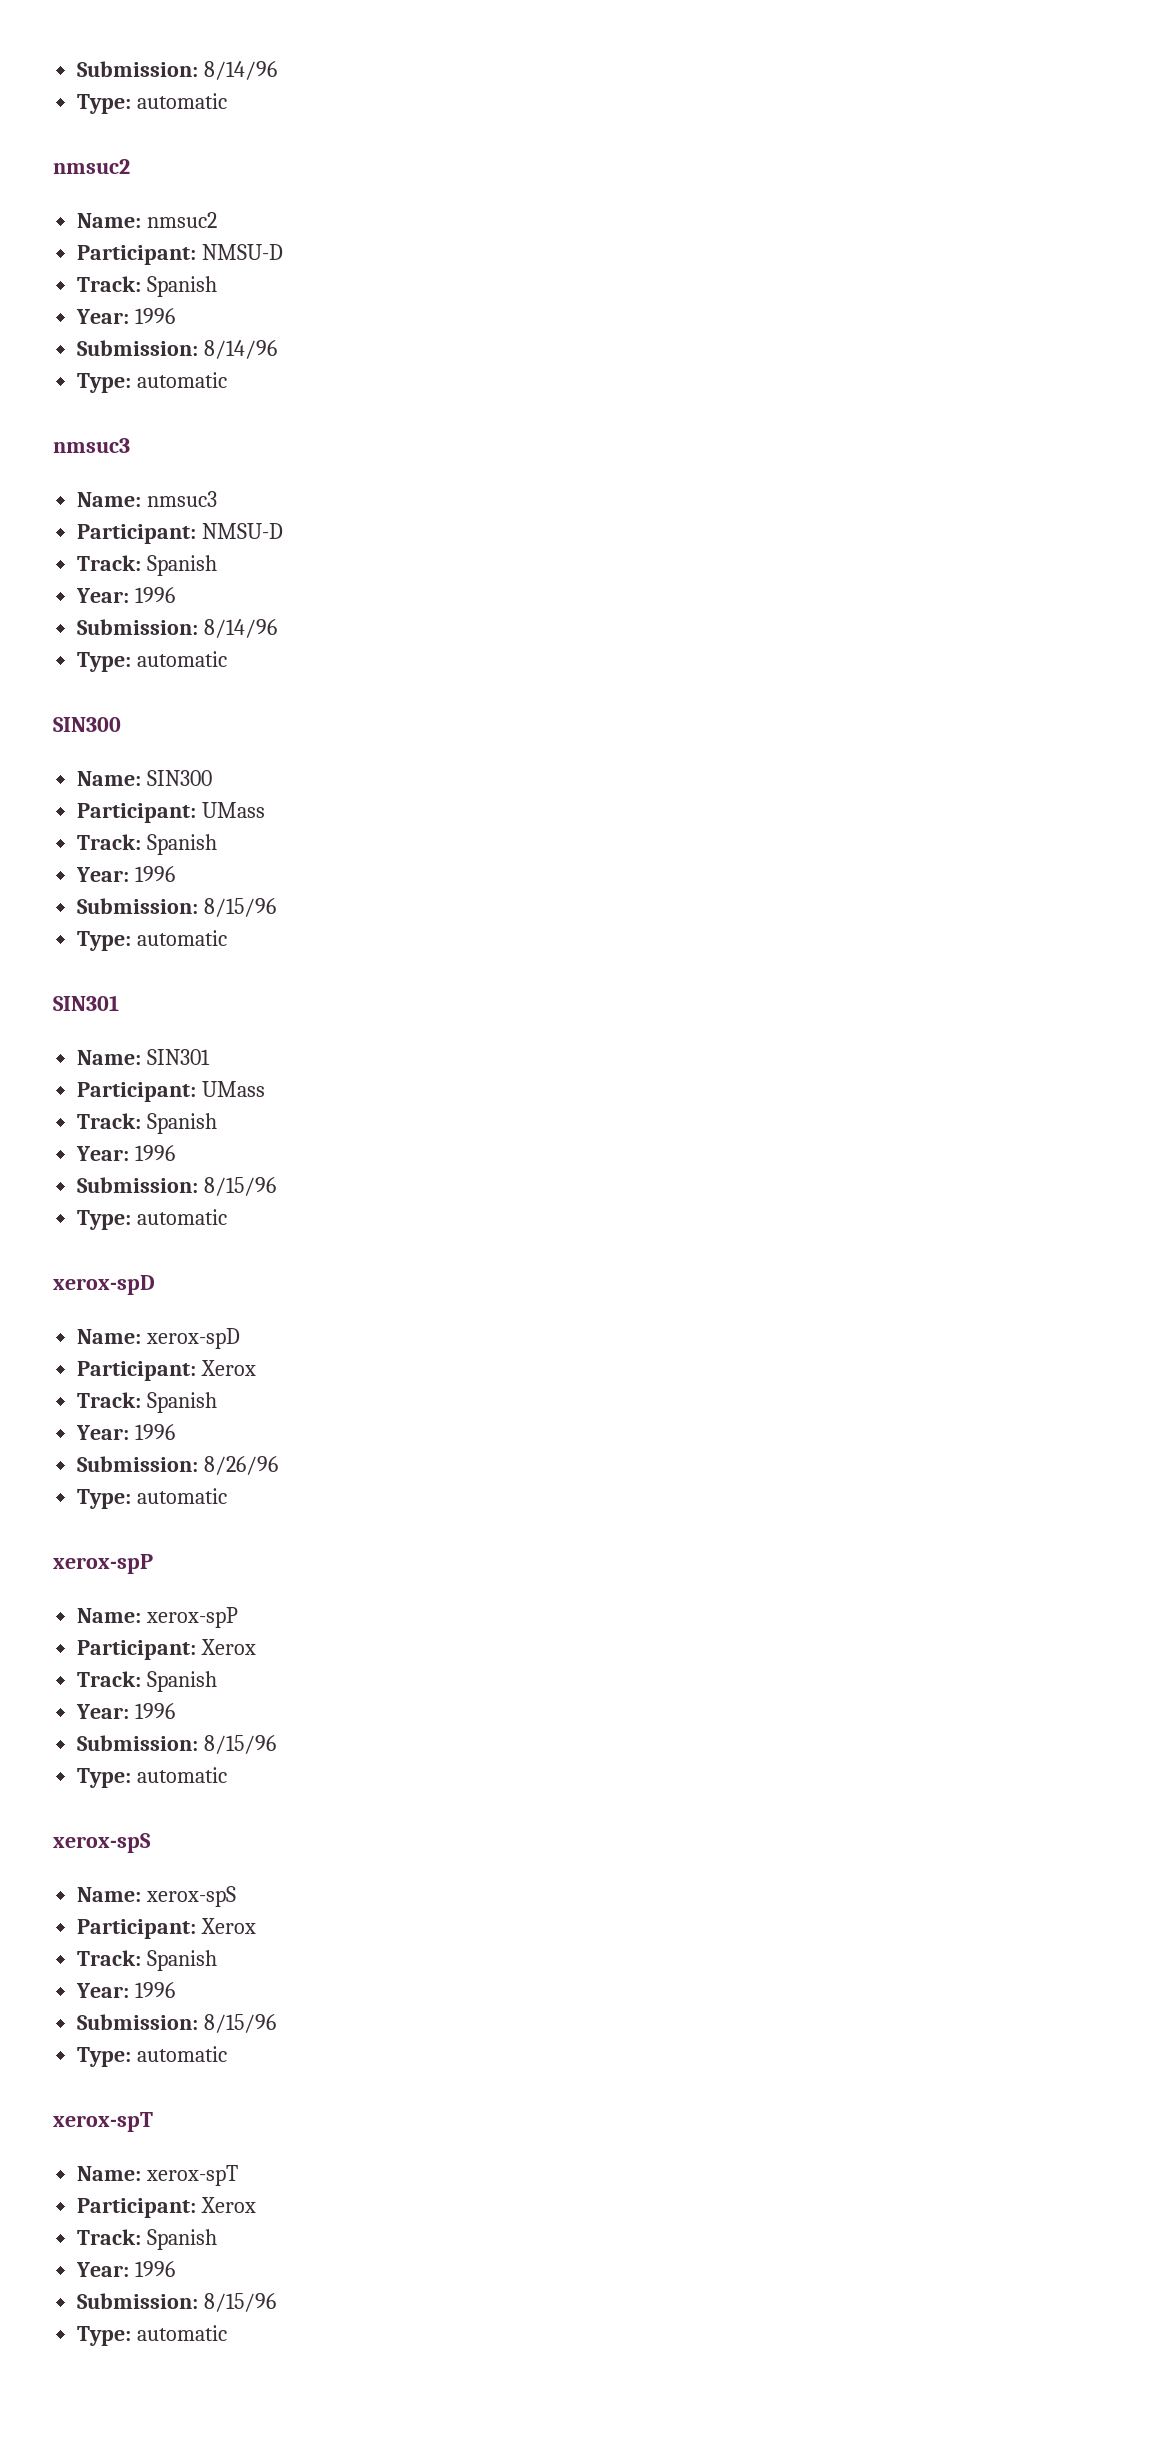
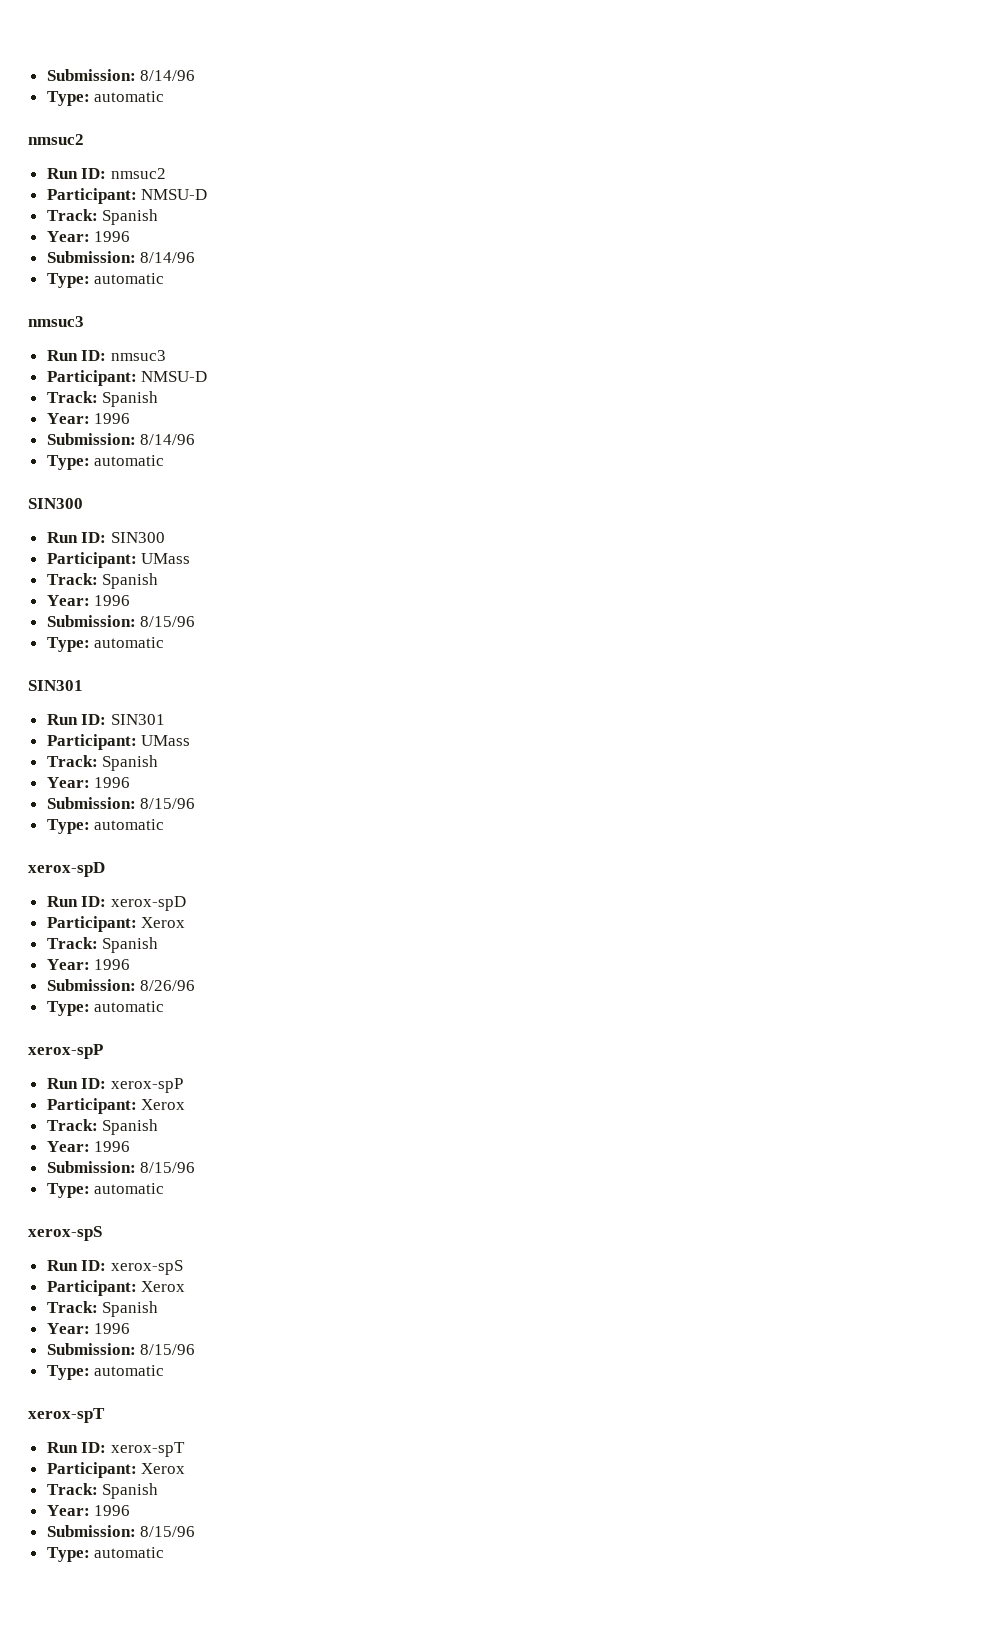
- Name: nmsuc2
+ Run ID: nmsuc2
- Name: nmsuc3
+ Run ID: nmsuc3
- Name: SIN300
+ Run ID: SIN300
- Name: SIN301
+ Run ID: SIN301
- Name: xerox-spD
+ Run ID: xerox-spD
- Name: xerox-spP
+ Run ID: xerox-spP
- Name: xerox-spS
+ Run ID: xerox-spS
- Name: xerox-spT
+ Run ID: xerox-spT

